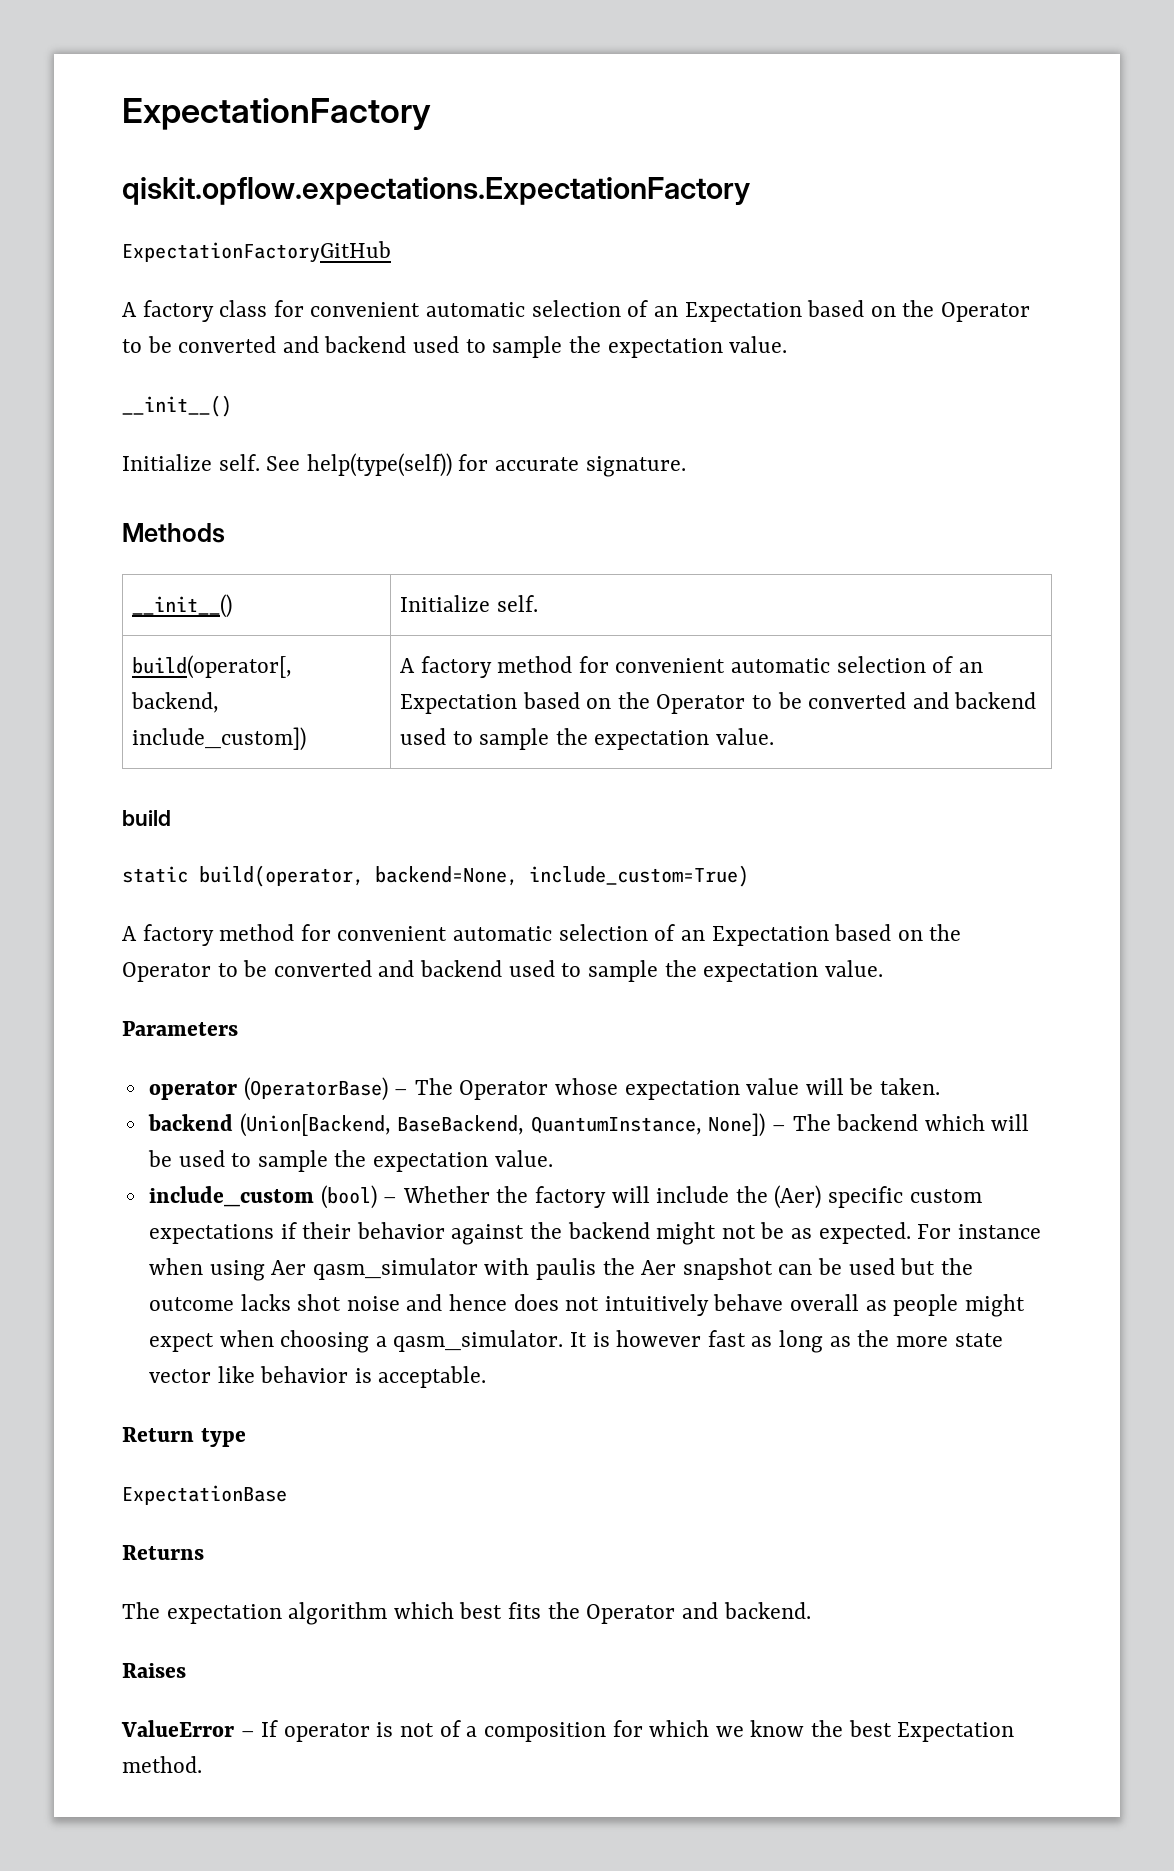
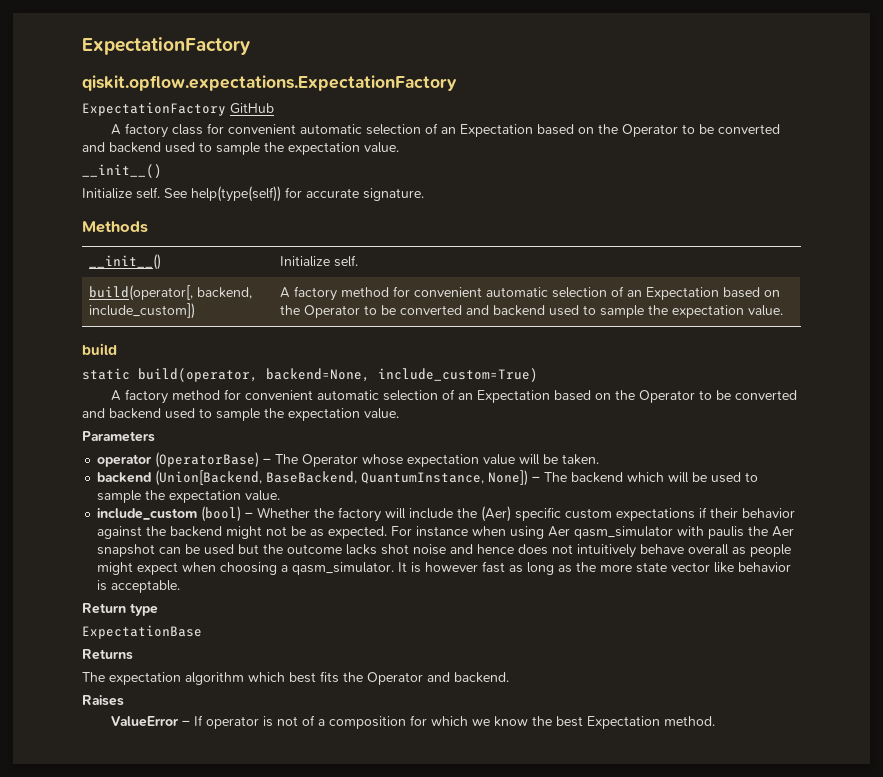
- ExpectationFactoryGitHub
+ ExpectationFactory GitHub

